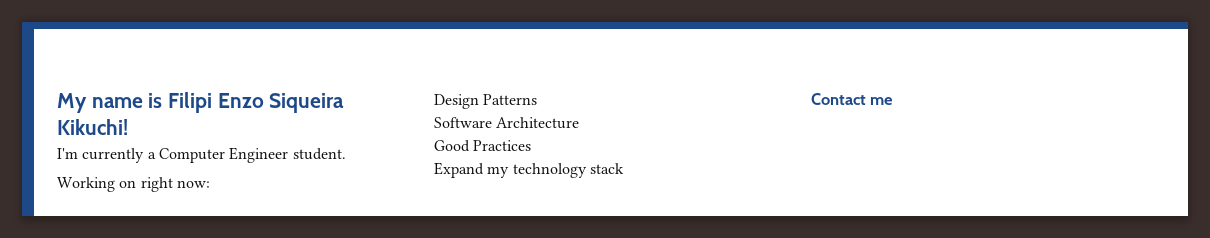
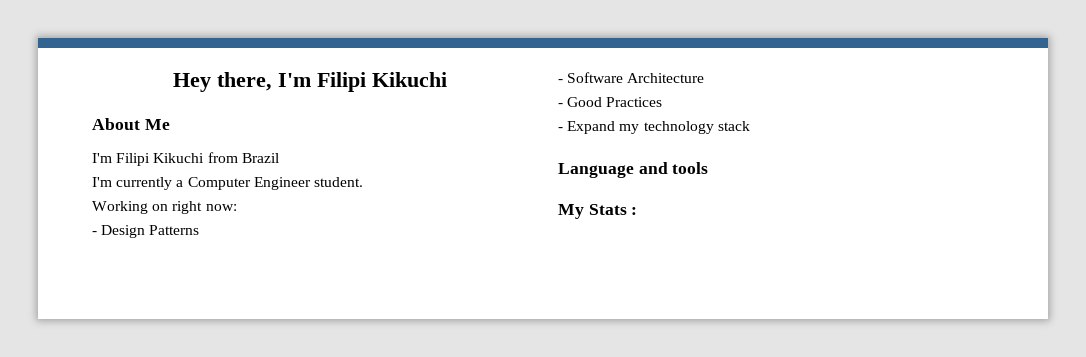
- My name is Filipi Enzo Siqueira Kikuchi!
+ Hey there, I'm Filipi Kikuchi
+ About Me
+ I'm Filipi Kikuchi from Brazil
- Design Patterns
+ - Design Patterns
- Software Architecture
+ - Software Architecture
- Good Practices
+ - Good Practices
- Expand my technology stack
+ - Expand my technology stack
- Contact me
+ Language and tools
+ My Stats :

